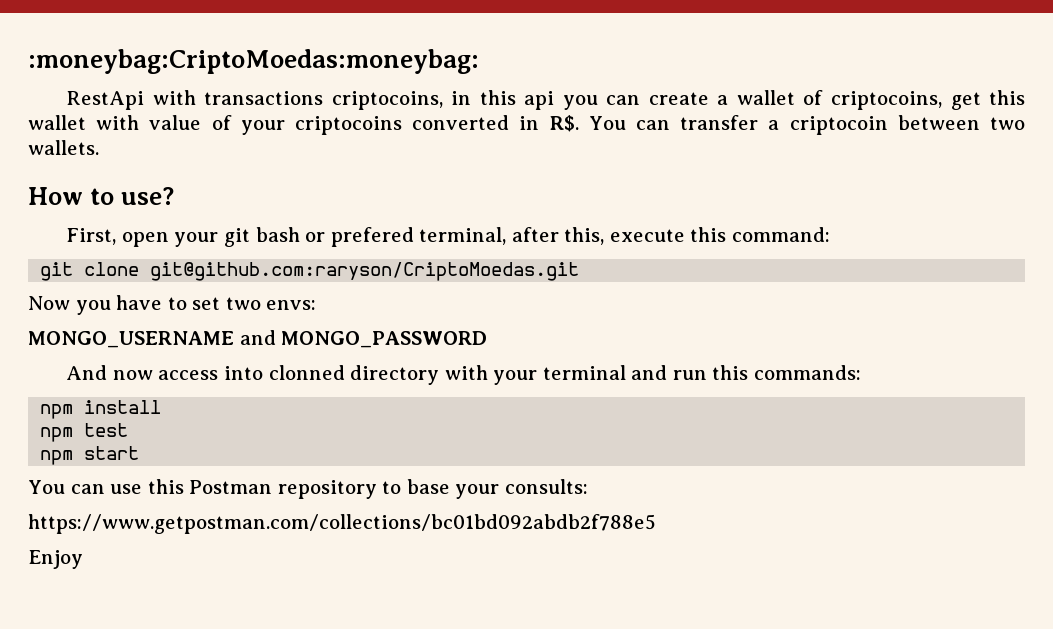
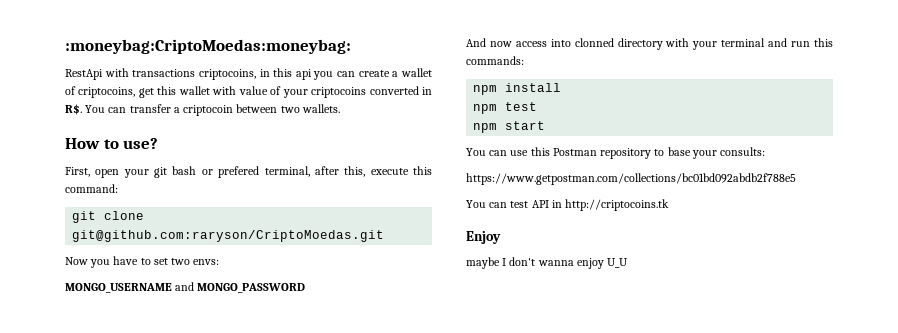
+ You can test API in http://criptocoins.tk
  Enjoy
+ maybe I don't wanna enjoy U_U

